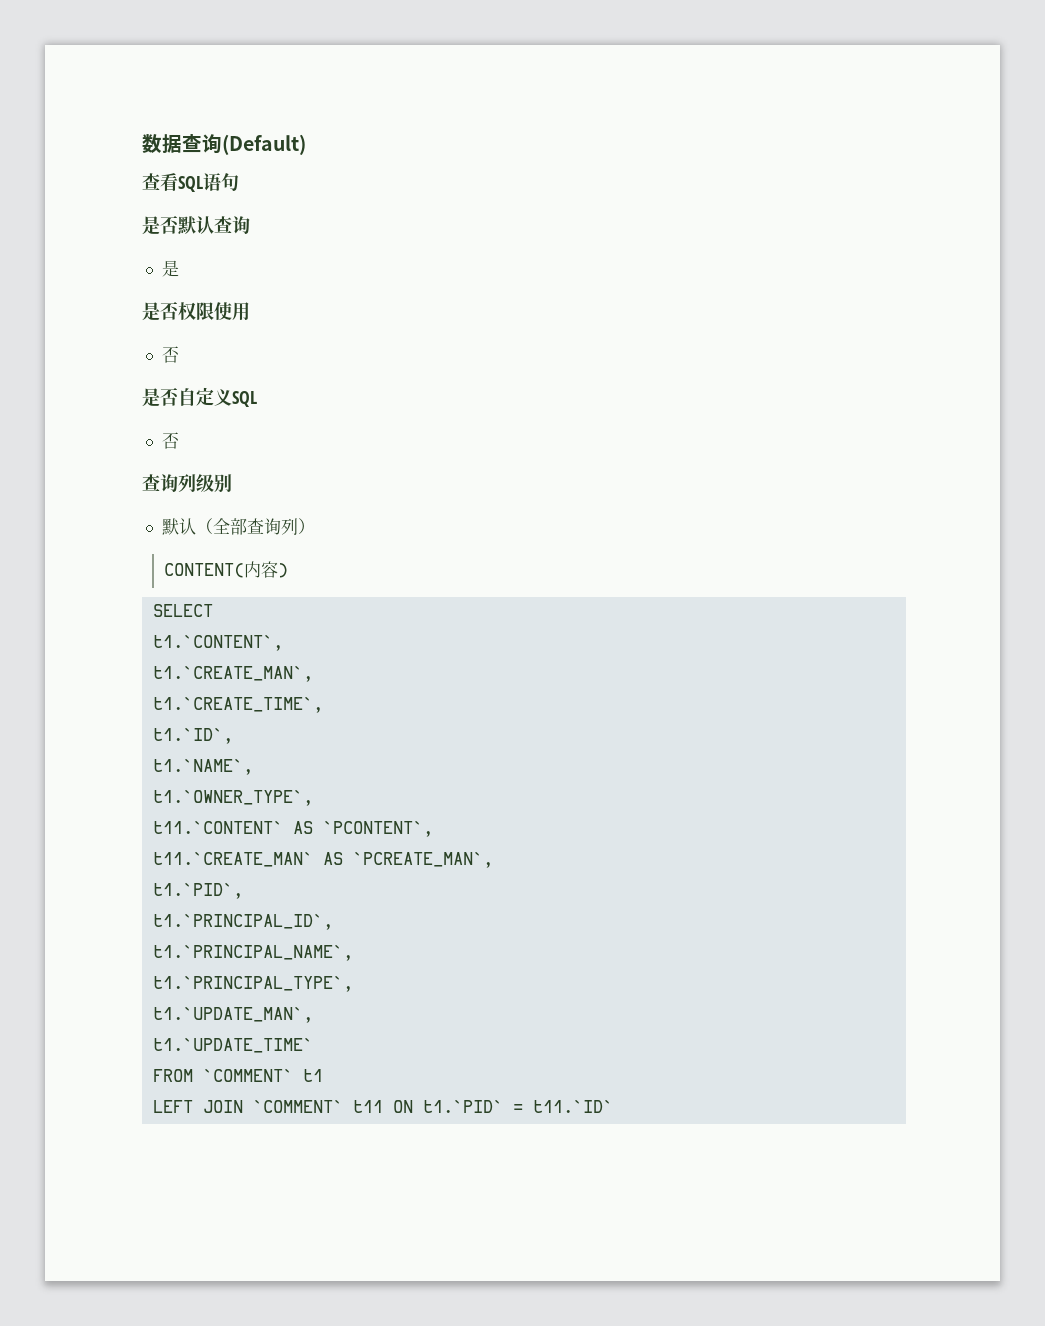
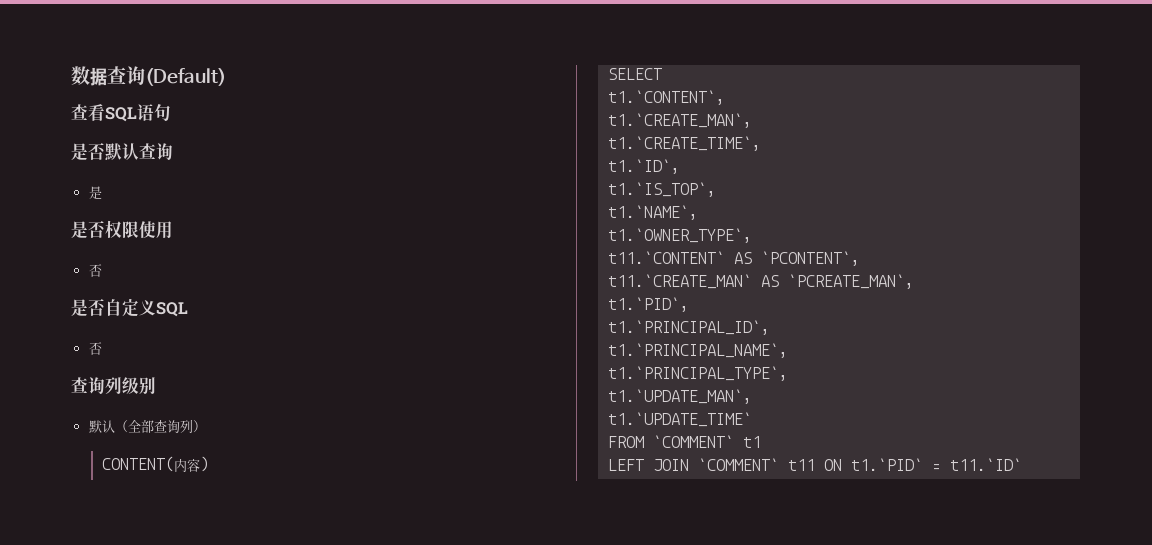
+ t1.`IS_TOP`,

